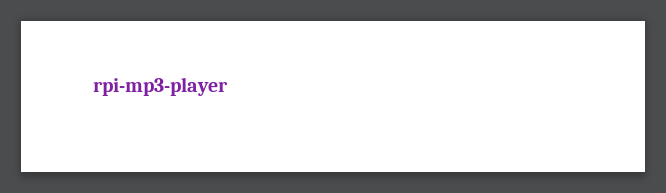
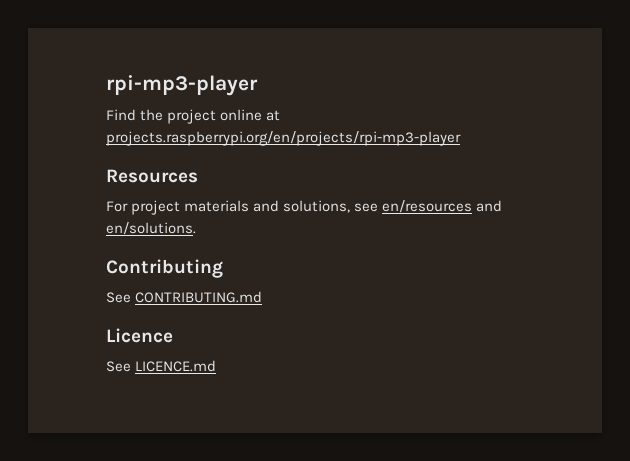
+ Find the project online at projects.raspberrypi.org/en/projects/rpi-mp3-player
+ Resources
+ For project materials and solutions, see en/resources and en/solutions.
+ Contributing
+ See CONTRIBUTING.md
+ Licence
+ See LICENCE.md

